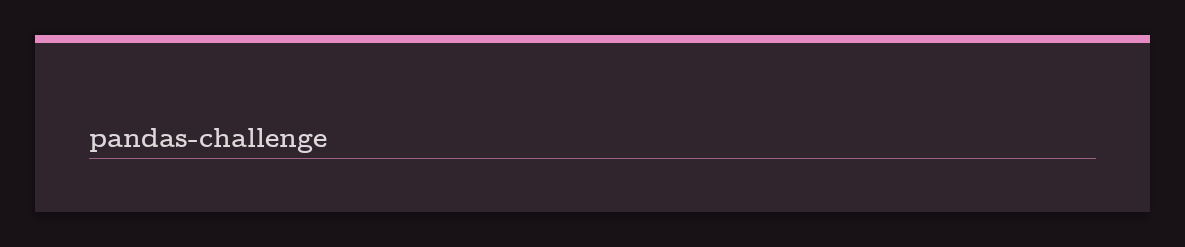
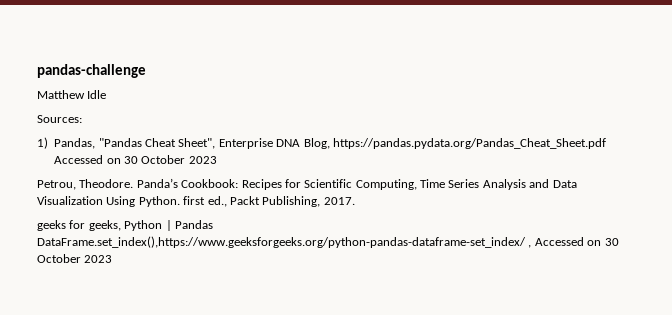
+ Matthew Idle
+ Sources:
+ 1) Pandas, "Pandas Cheat Sheet", Enterprise DNA Blog, https://pandas.pydata.org/Pandas_Cheat_Sheet.pdf Accessed on 30 October 2023
+ Petrou, Theodore. Panda’s Cookbook: Recipes for Scientific Computing, Time Series Analysis and Data Visualization Using Python. first ed., Packt Publishing, 2017.
+ geeks for geeks, Python | Pandas DataFrame.set_index(),https://www.geeksforgeeks.org/python-pandas-dataframe-set_index/ , Accessed on 30 October 2023

